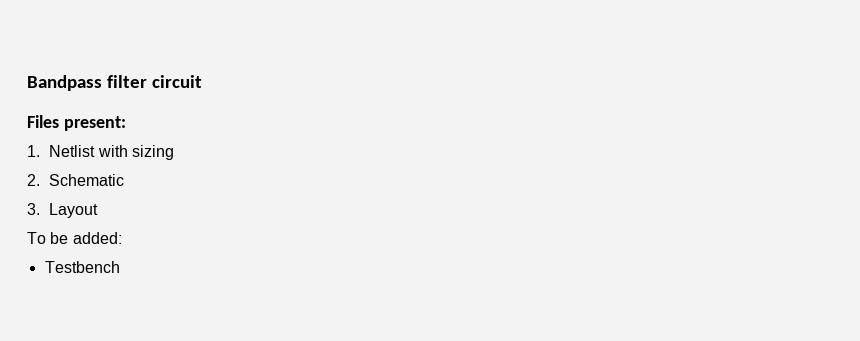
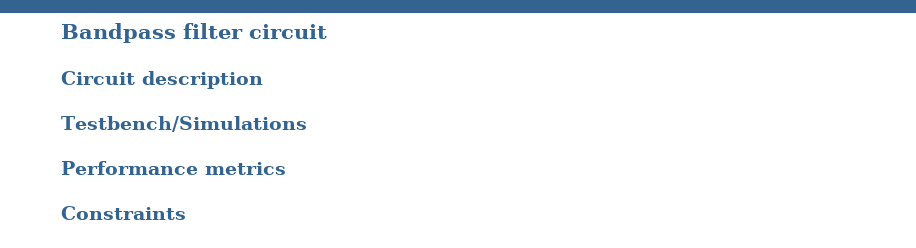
- Files present:
- 1. Netlist with sizing
- 2. Schematic
- 3. Layout
- To be added:
- Testbench
+ Circuit description
+ Testbench/Simulations
+ Performance metrics
+ Constraints

